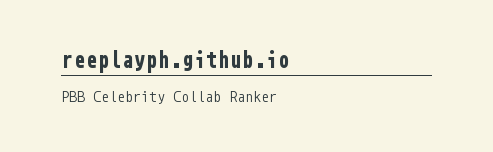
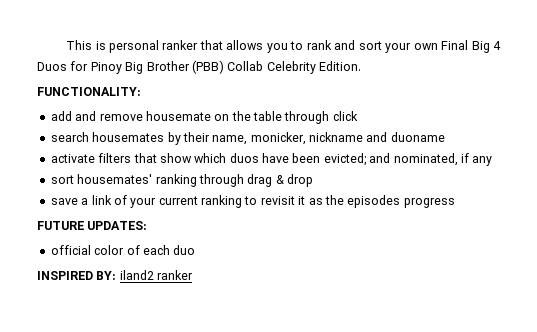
- reeplayph.github.io
- PBB Celebrity Collab Ranker
+ This is personal ranker that allows you to rank and sort your own Final Big 4 Duos for Pinoy Big Brother (PBB) Collab Celebrity Edition.
+ FUNCTIONALITY:
+ add and remove housemate on the table through click
+ search housemates by their name, monicker, nickname and duoname
+ activate filters that show which duos have been evicted; and nominated, if any
+ sort housemates' ranking through drag & drop
+ save a link of your current ranking to revisit it as the episodes progress
+ FUTURE UPDATES:
+ official color of each duo
+ INSPIRED BY: iland2 ranker

